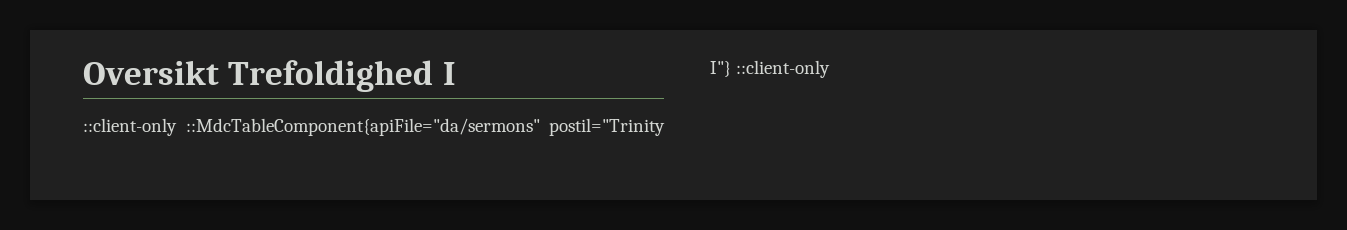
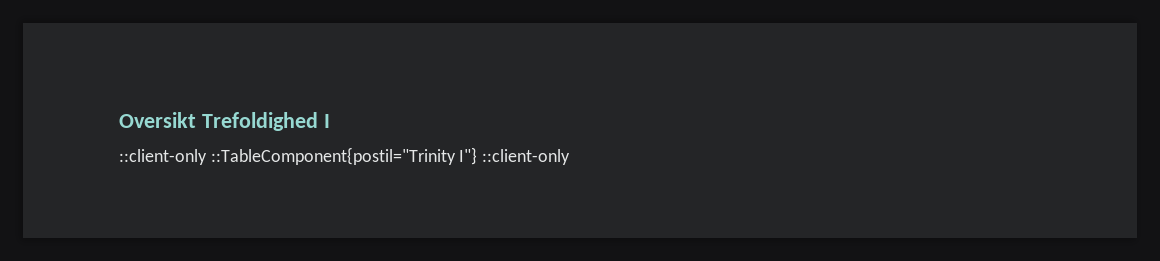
- ::client-only ::MdcTableComponent{apiFile="da/sermons" postil="Trinity I"} ::client-only
+ ::client-only ::TableComponent{postil="Trinity I"} ::client-only

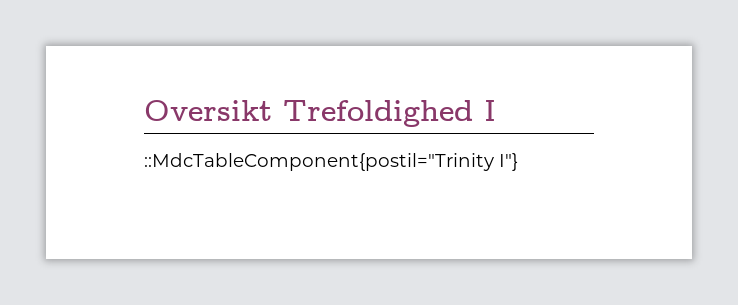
- ::client-only ::TableComponent{postil="Trinity I"} ::client-only
+ ::MdcTableComponent{postil="Trinity I"}

